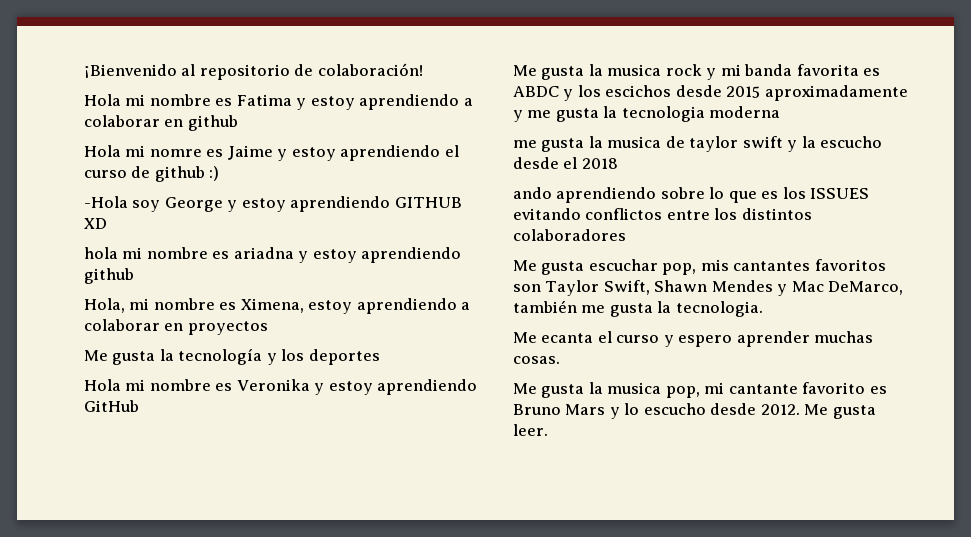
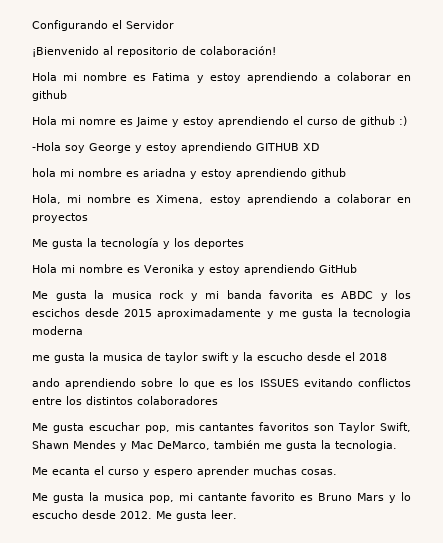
+ Configurando el Servidor

